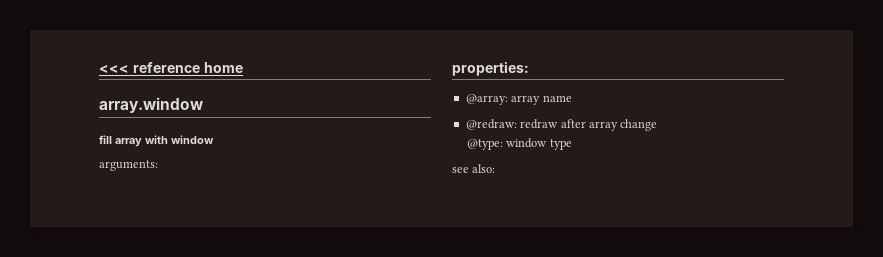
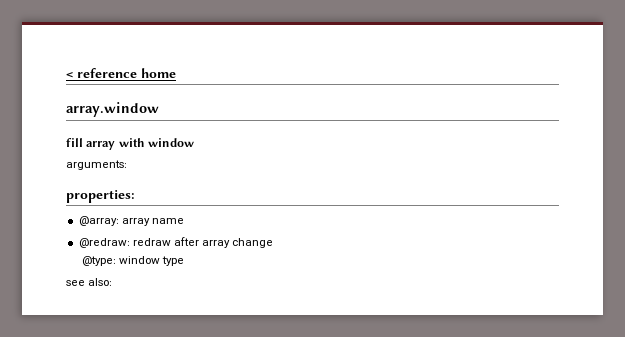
- <<< reference home
+ < reference home

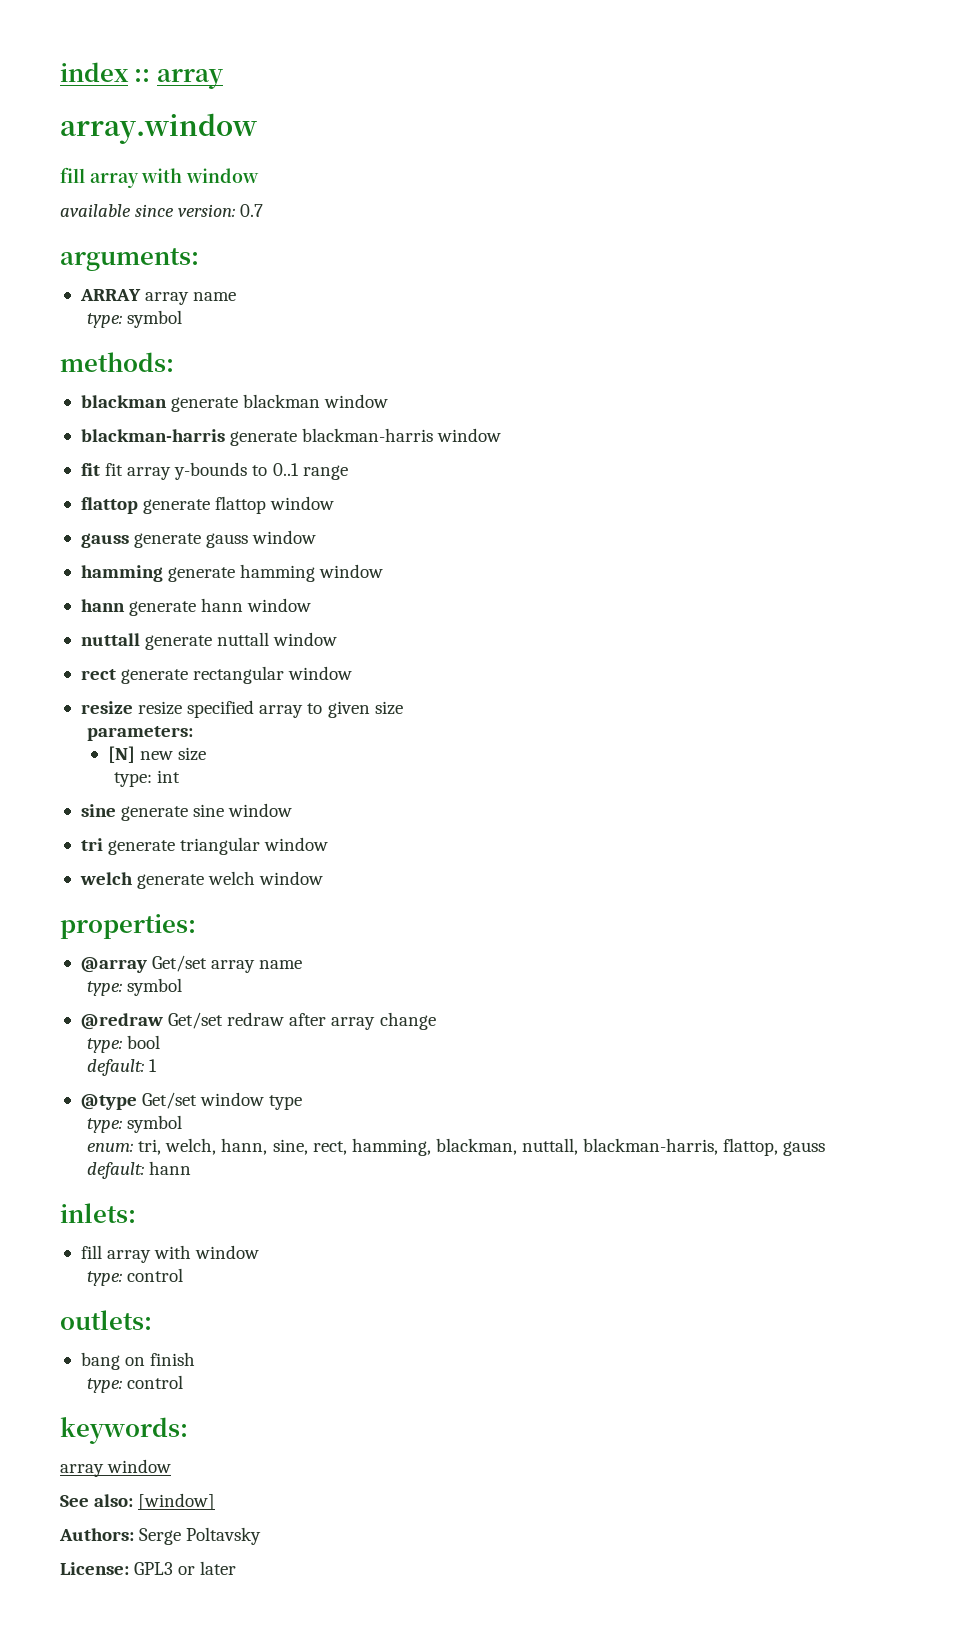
- < reference home
+ index :: array
+ available since version: 0.7
  arguments:
+ ARRAY array name
+ type: symbol
+ methods:
+ blackman generate blackman window
+ blackman-harris generate blackman-harris window
+ fit fit array y-bounds to 0..1 range
+ flattop generate flattop window
+ gauss generate gauss window
+ hamming generate hamming window
+ hann generate hann window
+ nuttall generate nuttall window
+ rect generate rectangular window
+ resize resize specified array to given size
+ parameters:
+ [N] new size
+ type: int
+ sine generate sine window
+ tri generate triangular window
+ welch generate welch window
- @array: array name
- @redraw: redraw after array change
+ @array Get/set array name
+ type: symbol
+ @redraw Get/set redraw after array change
- @type: window type
- see also:
+ type: bool
+ default: 1
+ @type Get/set window type
+ type: symbol
+ enum: tri, welch, hann, sine, rect, hamming, blackman, nuttall, blackman-harris, flattop, gauss
+ default: hann
+ inlets:
+ fill array with window
+ type: control
+ outlets:
+ bang on finish
+ type: control
+ keywords:
+ array window
+ See also: [window]
+ Authors: Serge Poltavsky
+ License: GPL3 or later

